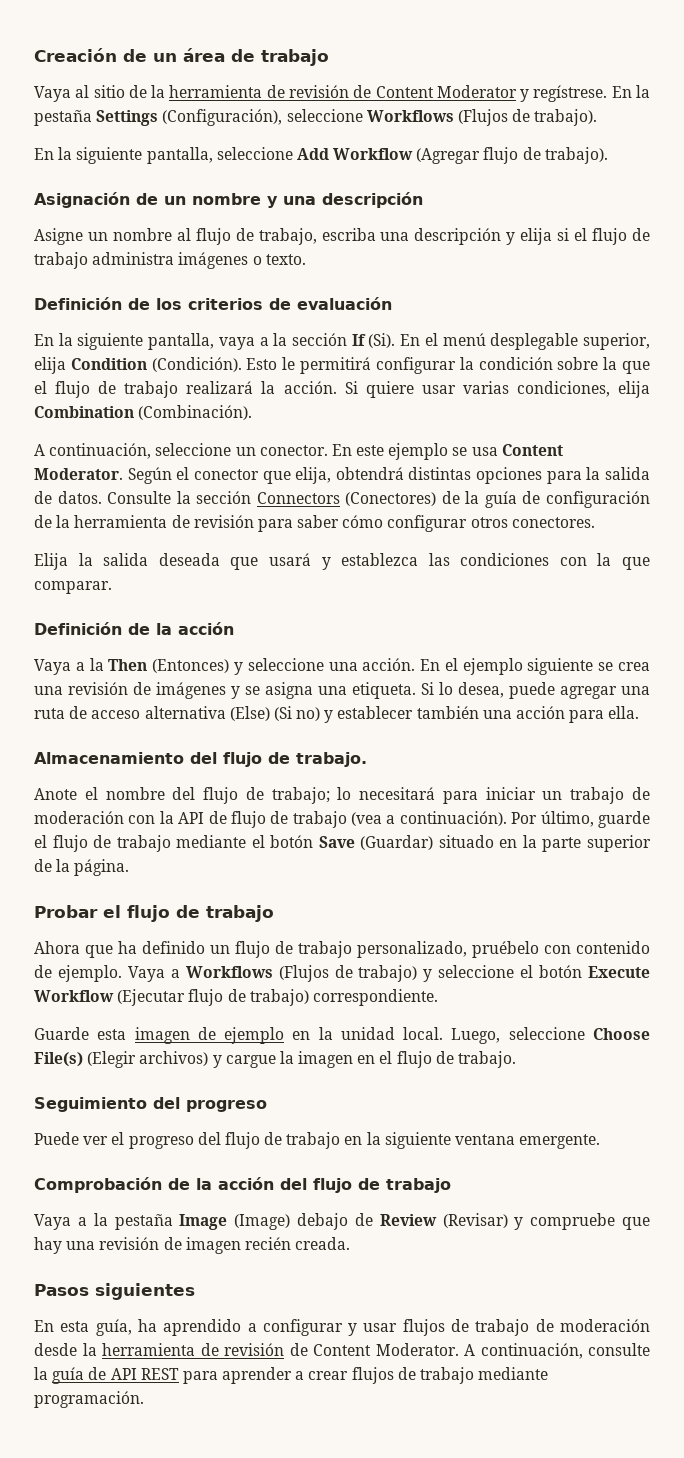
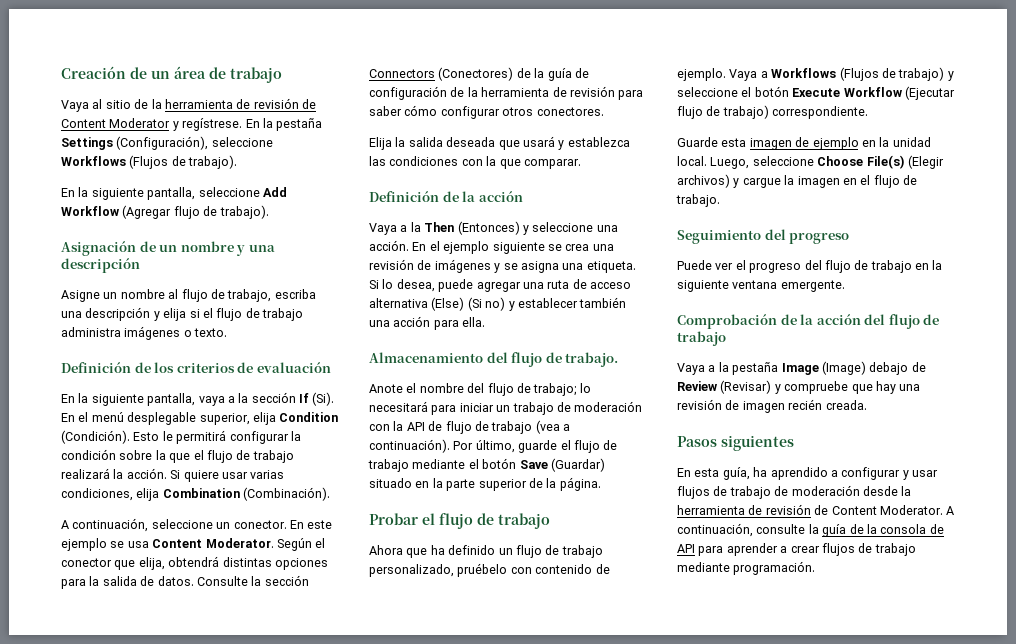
- A continuación, consulte la guía de API REST para aprender a crear flujos de trabajo mediante programación.
+ A continuación, consulte la guía de la consola de API para aprender a crear flujos de trabajo mediante programación.

